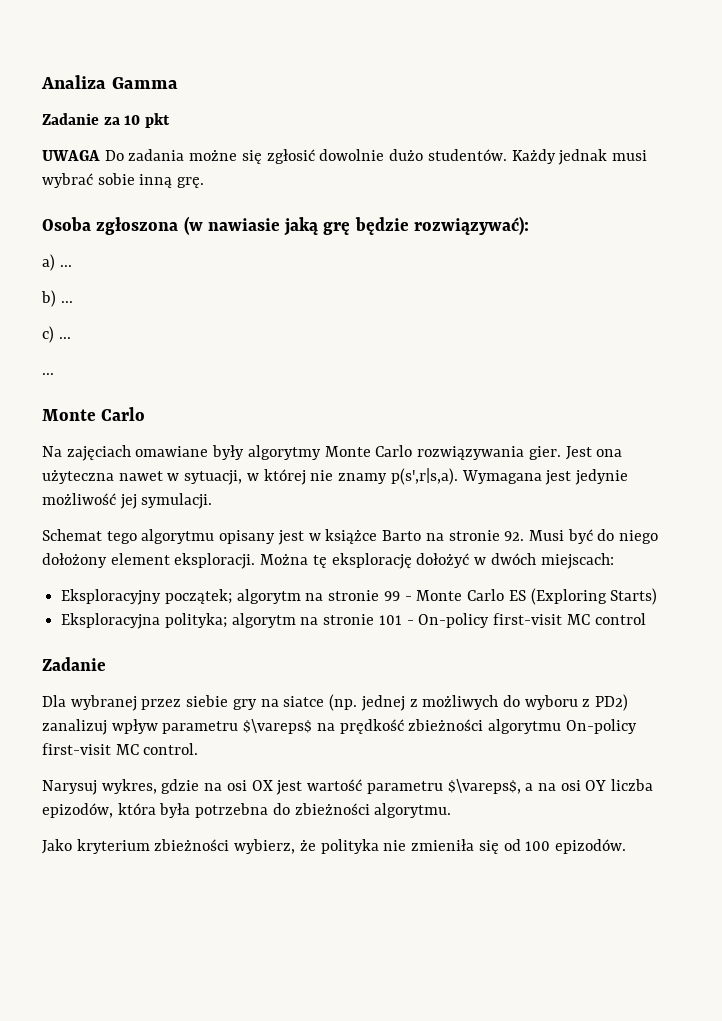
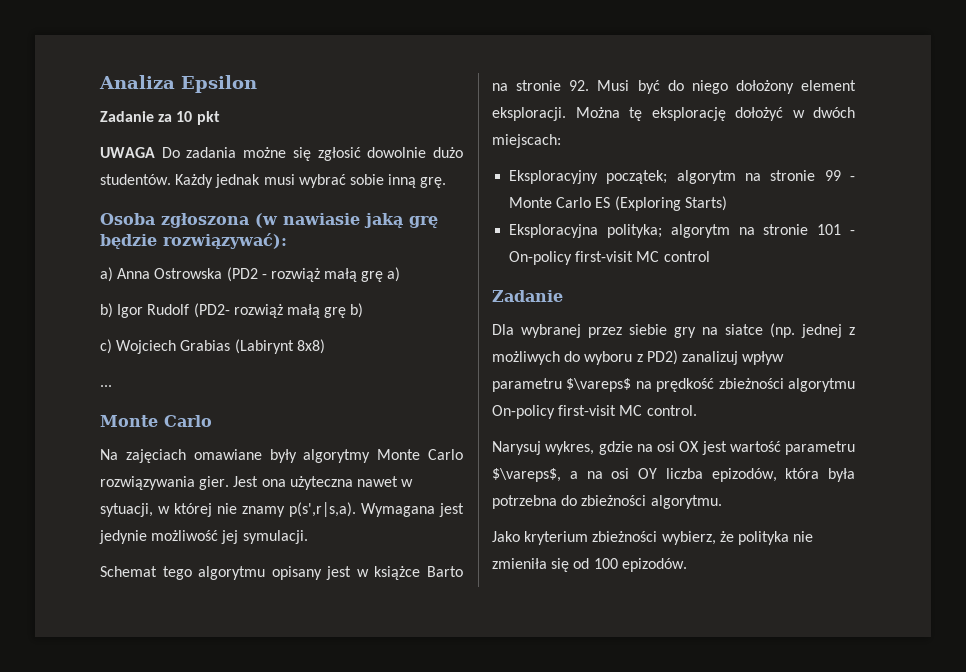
- Analiza Gamma
+ Analiza Epsilon
- a) ...
- b) ...
- c) ...
+ a) Anna Ostrowska (PD2 - rozwiąż małą grę a)
+ b) Igor Rudolf (PD2- rozwiąż małą grę b)
+ c) Wojciech Grabias (Labirynt 8x8)

